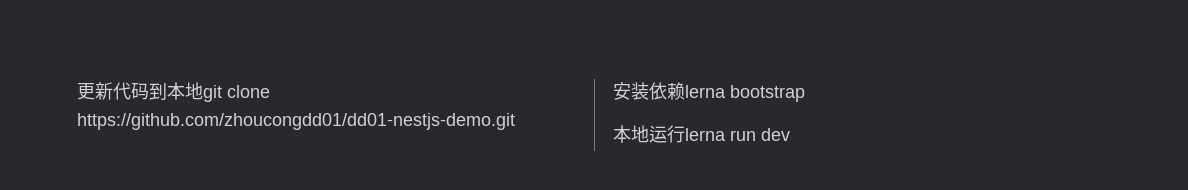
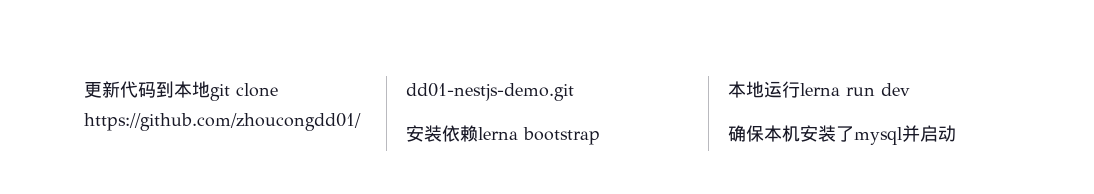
+ 确保本机安装了mysql并启动

